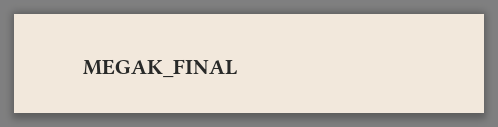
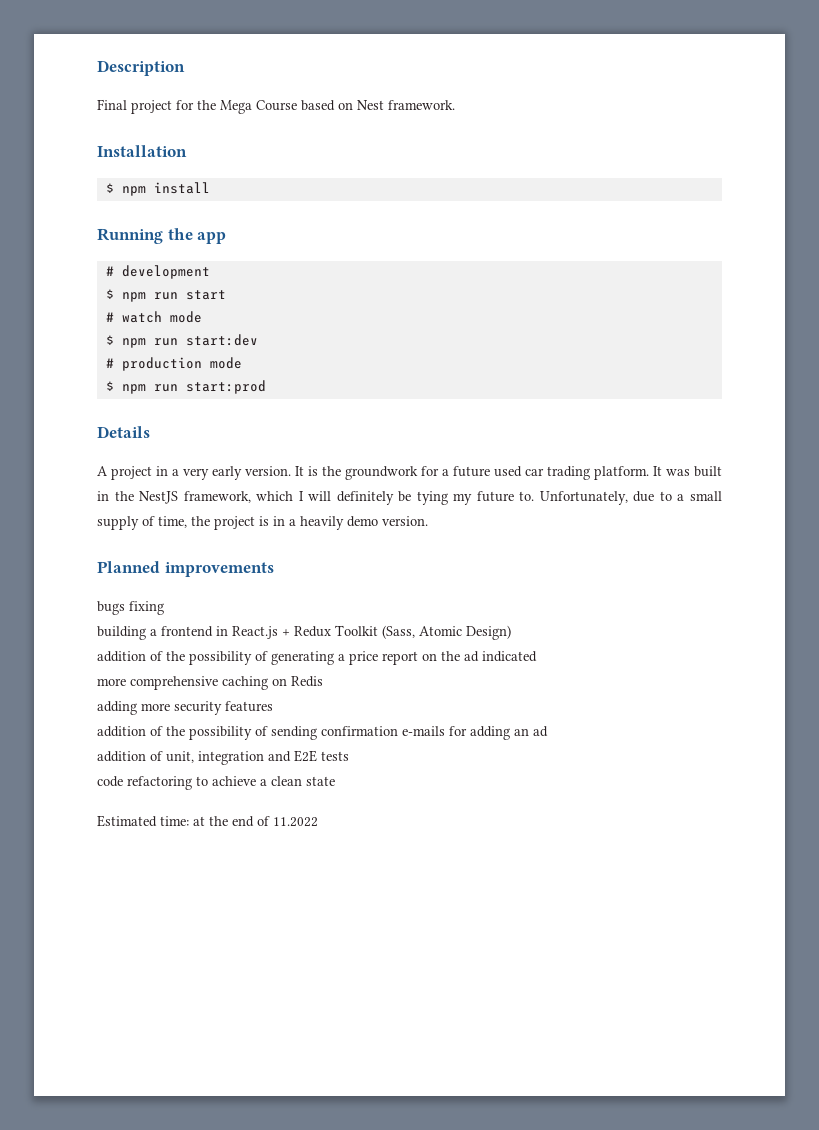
- MEGAK_FINAL
+ Description
+ Final project for the Mega Course based on Nest framework.
+ Installation
+ $ npm install
+ Running the app
+ # development
+ $ npm run start
+ # watch mode
+ $ npm run start:dev
+ # production mode
+ $ npm run start:prod
+ Details
+ A project in a very early version. It is the groundwork for a future used car trading platform. It was built in the NestJS framework, which I will definitely be tying my future to. Unfortunately, due to a small supply of time, the project is in a heavily demo version.
+ Planned improvements
+ bugs fixing
+ building a frontend in React.js + Redux Toolkit (Sass, Atomic Design)
+ addition of the possibility of generating a price report on the ad indicated
+ more comprehensive caching on Redis
+ adding more security features
+ addition of the possibility of sending confirmation e-mails for adding an ad
+ addition of unit, integration and E2E tests
+ code refactoring to achieve a clean state
+ Estimated time: at the end of 11.2022

